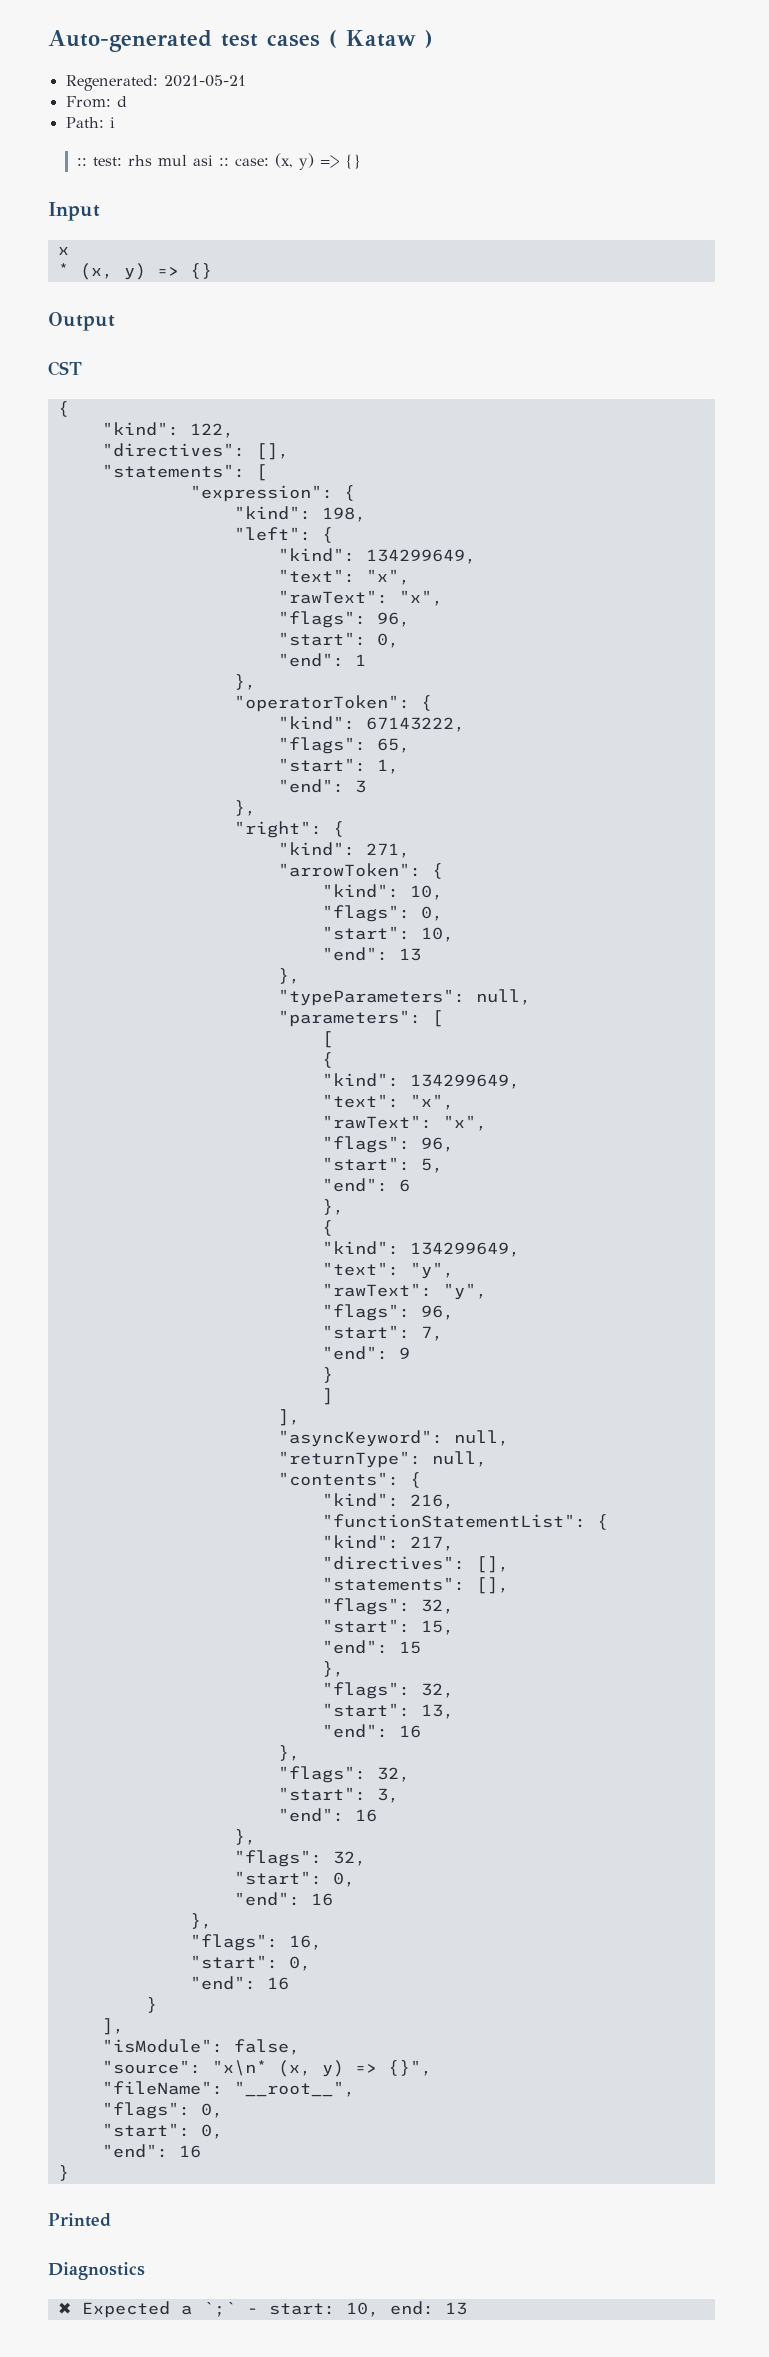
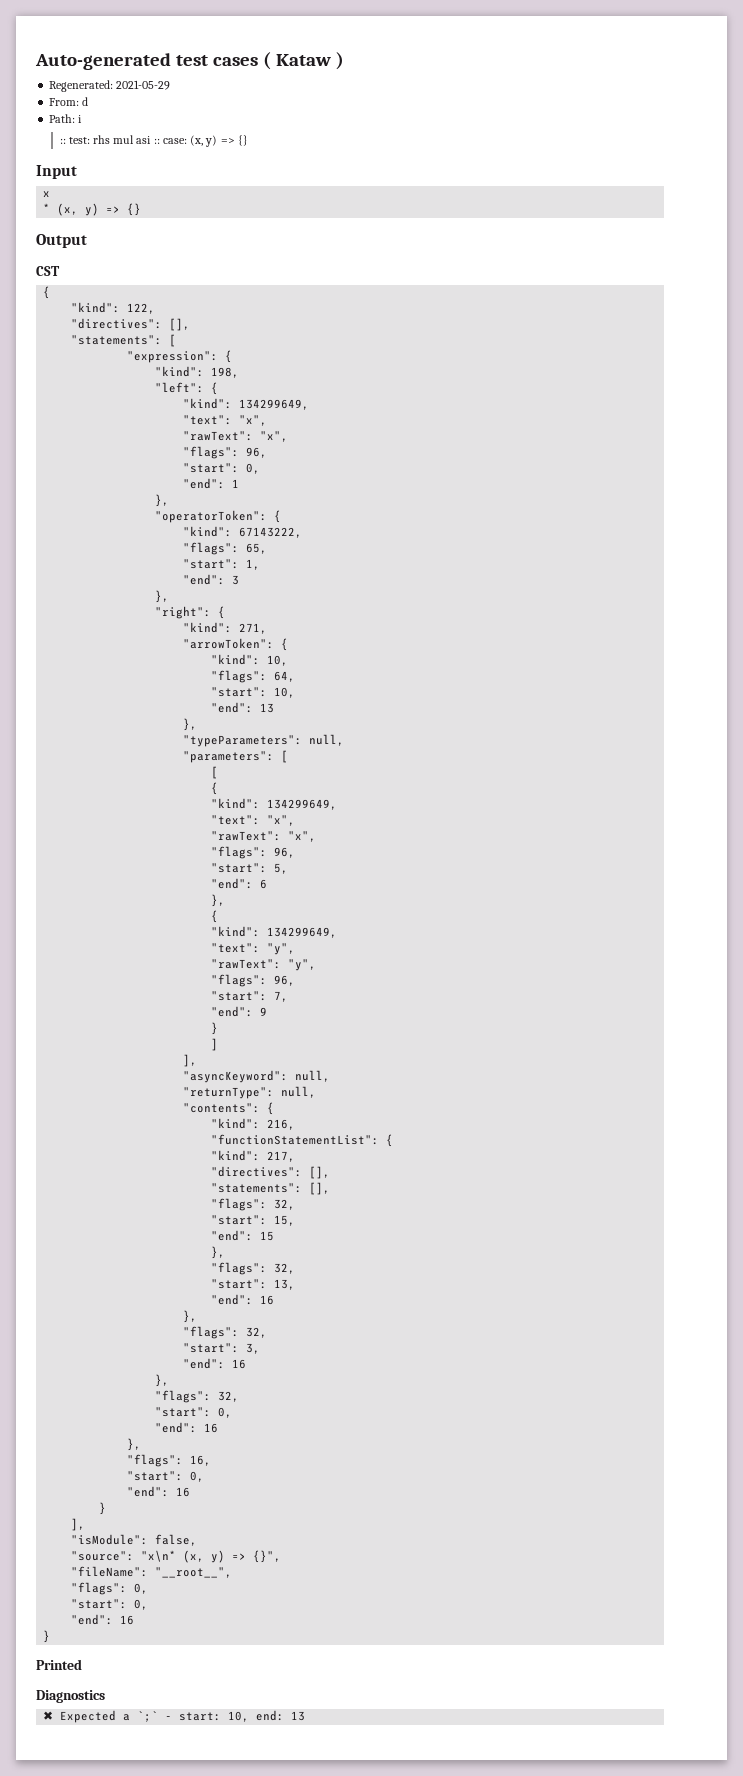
- Regenerated: 2021-05-21
+ Regenerated: 2021-05-29
  "kind": 10,
- "flags": 0,
+ "flags": 64,

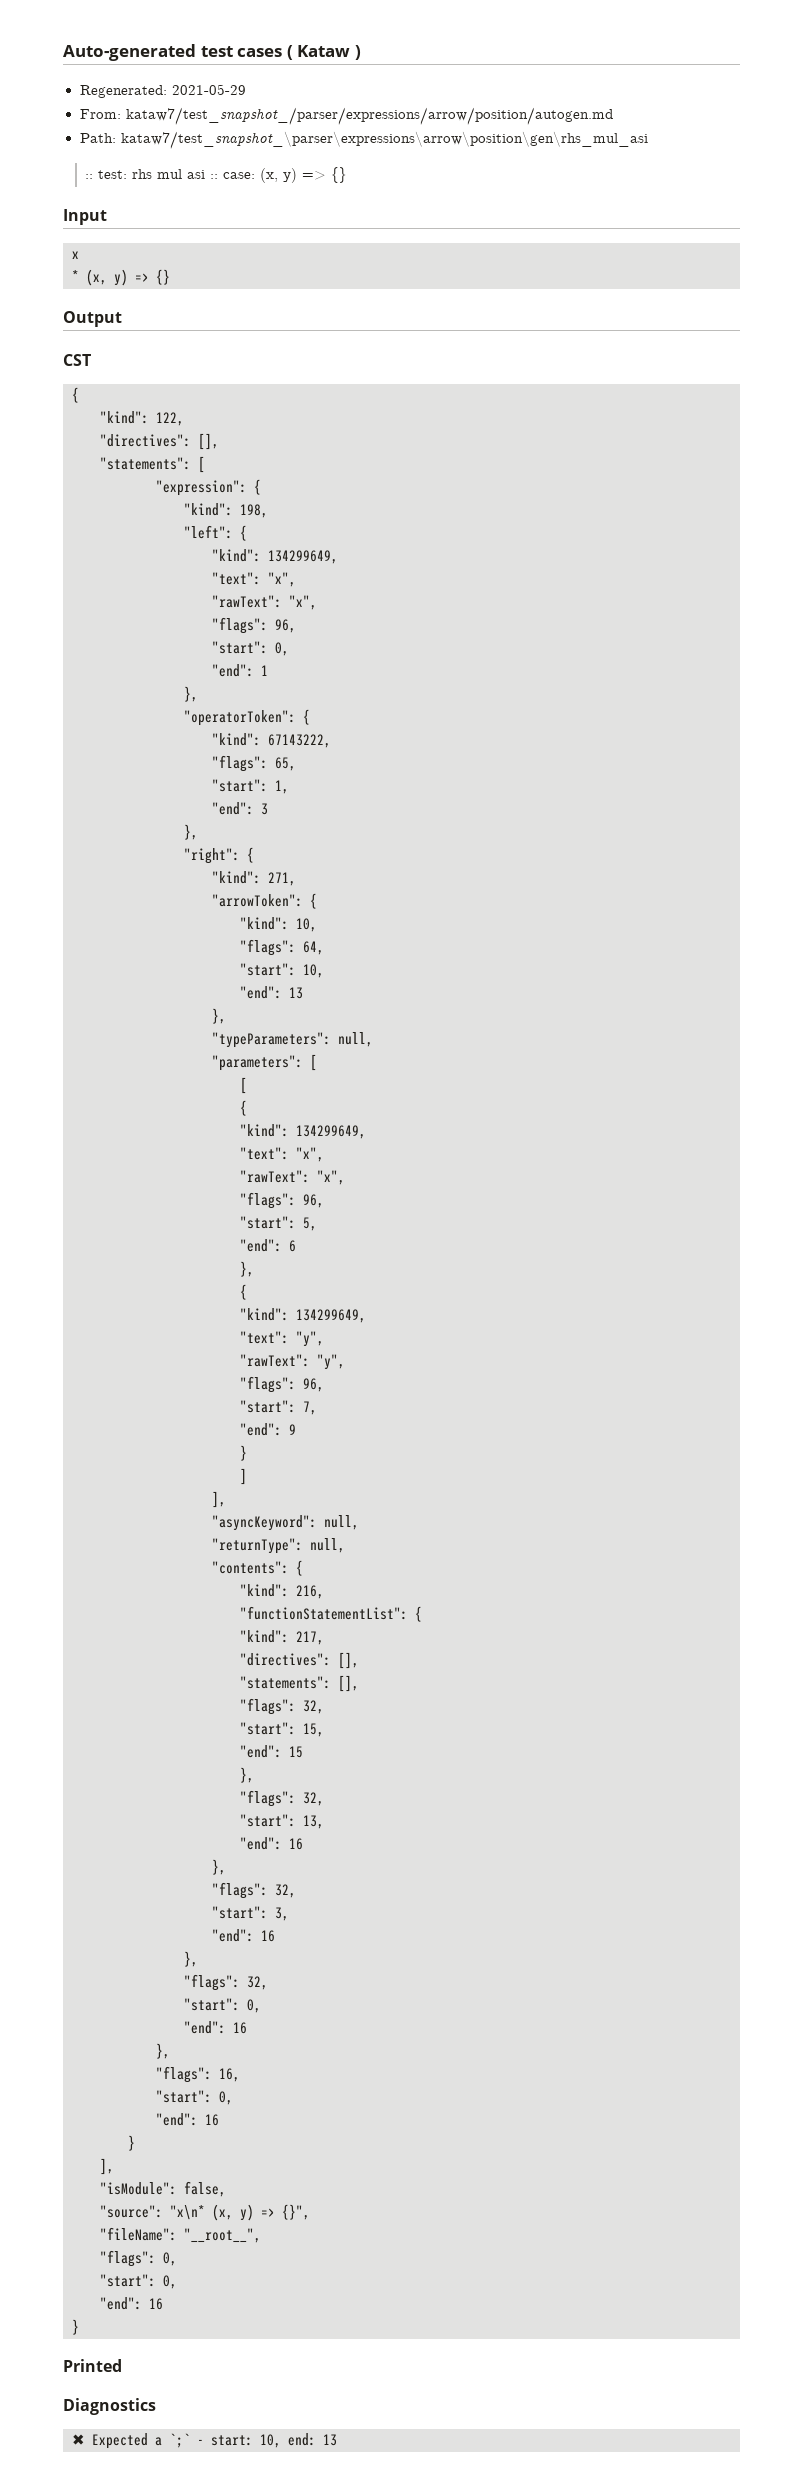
- From: d
+ From: kataw7/test_snapshot_/parser/expressions/arrow/position/autogen.md
- Path: i
+ Path: kataw7/test_snapshot_\parser\expressions\arrow\position\gen\rhs_mul_asi

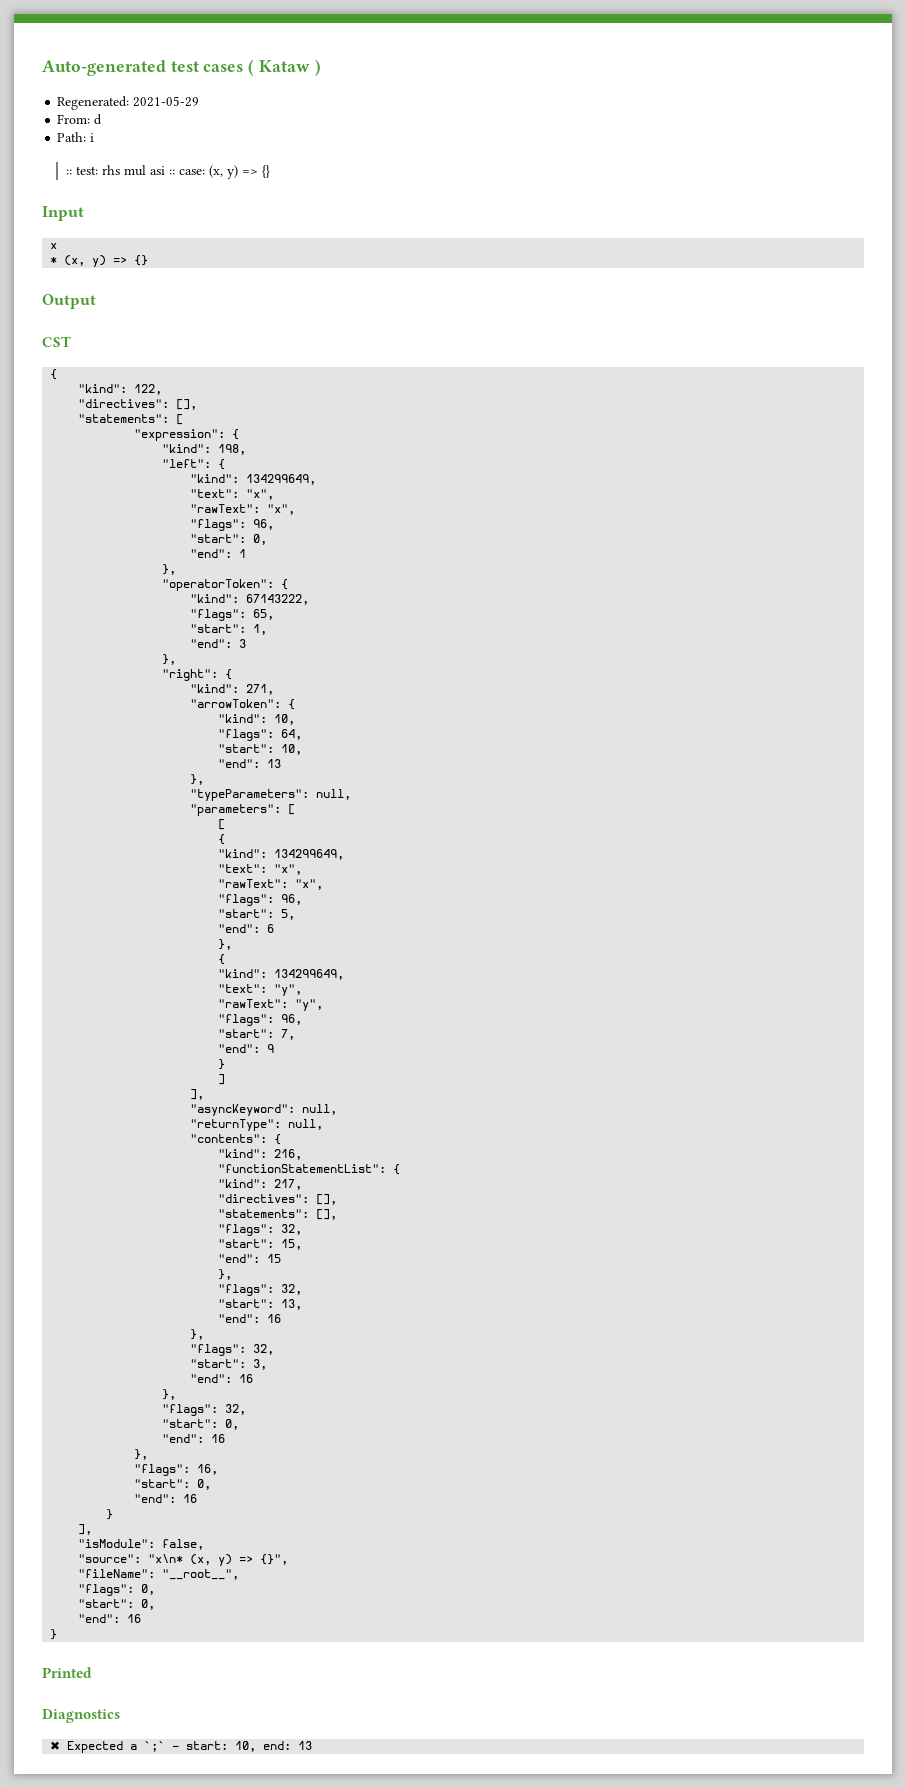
- From: kataw7/test_snapshot_/parser/expressions/arrow/position/autogen.md
+ From: d
- Path: kataw7/test_snapshot_\parser\expressions\arrow\position\gen\rhs_mul_asi
+ Path: i

